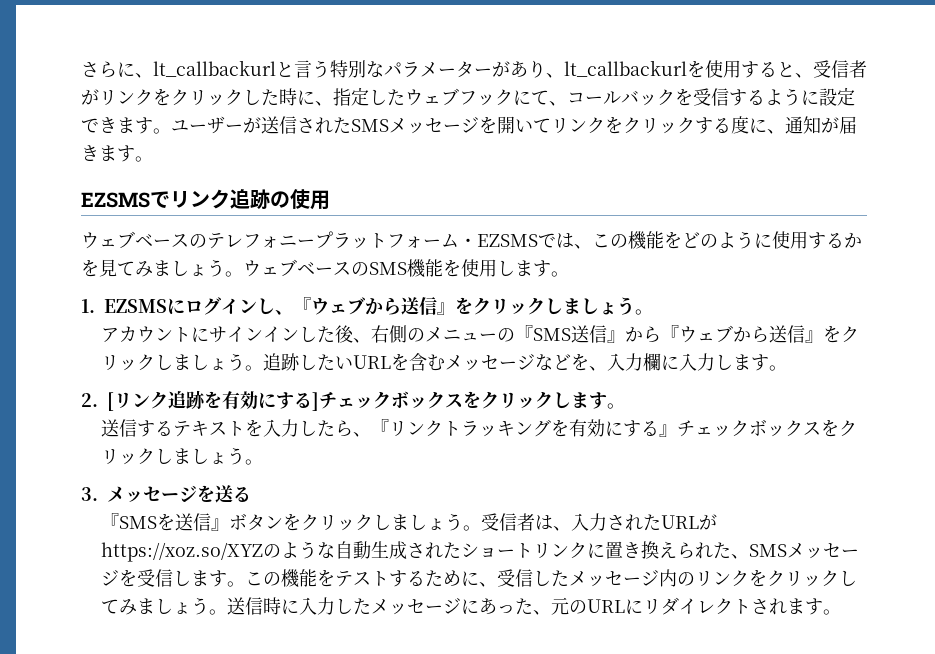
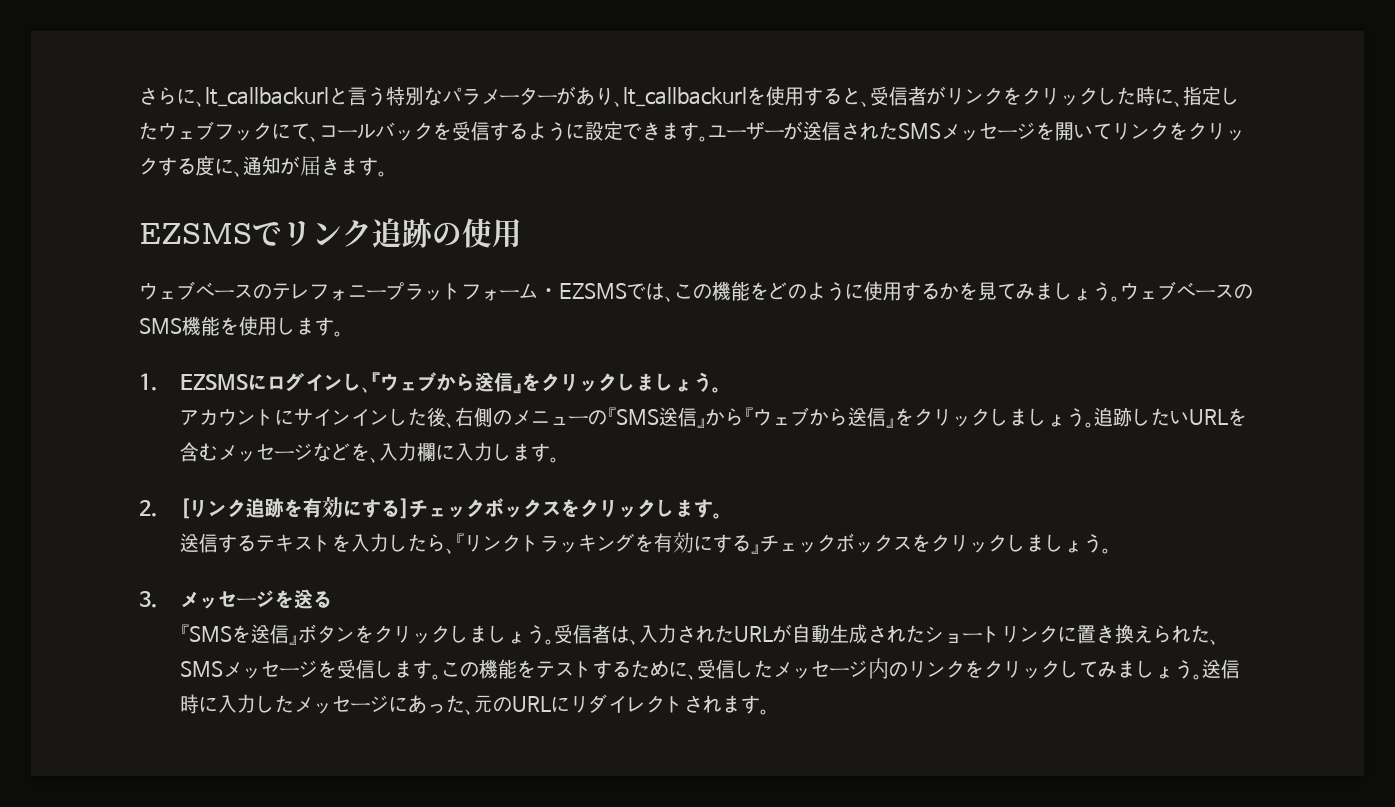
- 受信者は、入力されたURLがhttps://xoz.so/XYZのような自動生成されたショートリンクに置き換えられた、SMSメッセージを受信します。
+ 受信者は、入力されたURLが自動生成されたショートリンクに置き換えられた、SMSメッセージを受信します。

